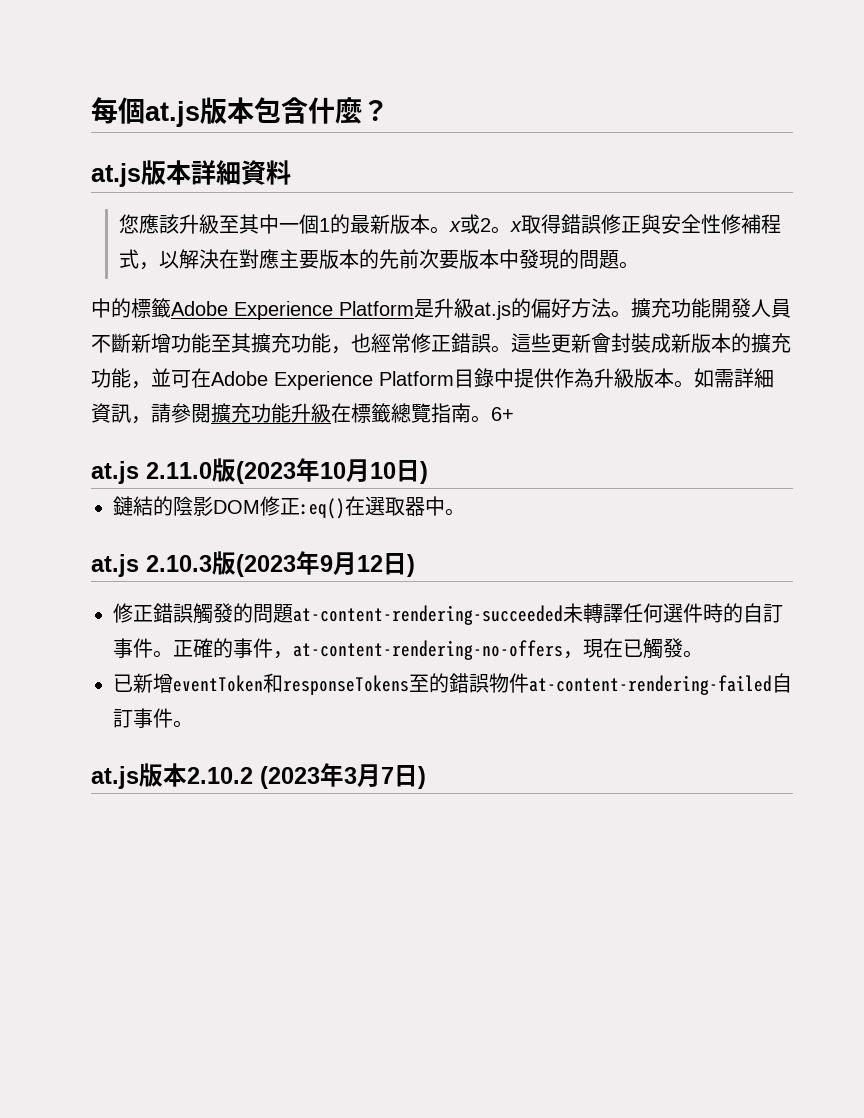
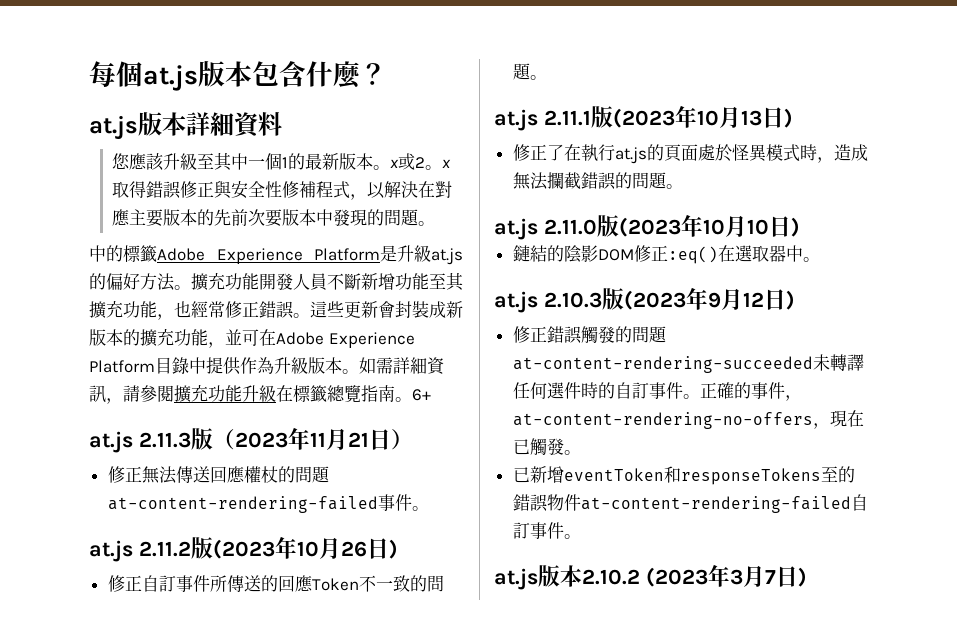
+ at.js 2.11.3版（2023年11月21日）
+ 修正無法傳送回應權杖的問題at-content-rendering-failed事件。
+ at.js 2.11.2版(2023年10月26日)
+ 修正自訂事件所傳送的回應Token不一致的問題。
+ at.js 2.11.1版(2023年10月13日)
+ 修正了在執行at.js的頁面處於怪異模式時，造成無法攔截錯誤的問題。

